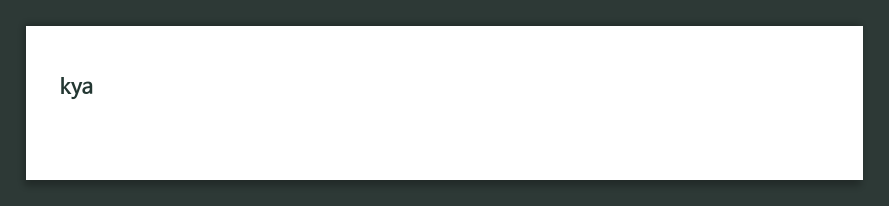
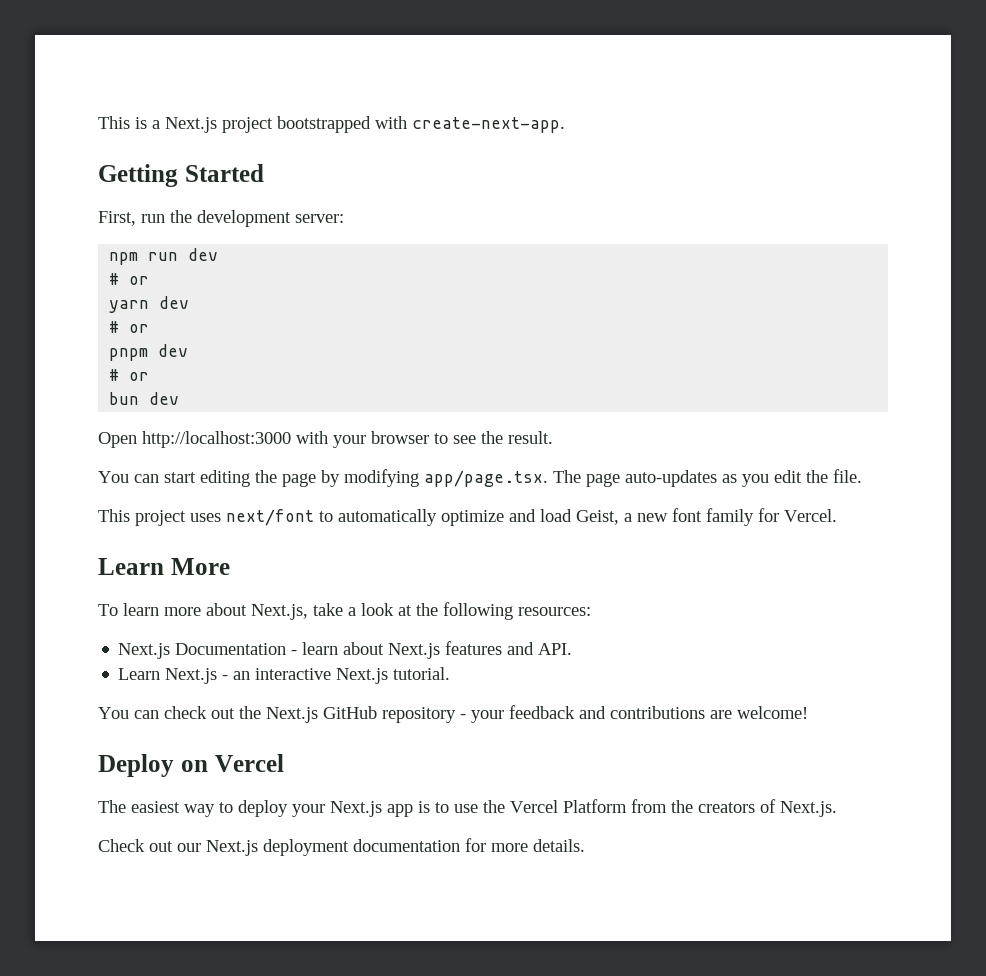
- kya
+ This is a Next.js project bootstrapped with create-next-app.
+ Getting Started
+ First, run the development server:
+ npm run dev
+ # or
+ yarn dev
+ # or
+ pnpm dev
+ # or
+ bun dev
+ Open http://localhost:3000 with your browser to see the result.
+ You can start editing the page by modifying app/page.tsx. The page auto-updates as you edit the file.
+ This project uses next/font to automatically optimize and load Geist, a new font family for Vercel.
+ Learn More
+ To learn more about Next.js, take a look at the following resources:
+ Next.js Documentation - learn about Next.js features and API.
+ Learn Next.js - an interactive Next.js tutorial.
+ You can check out the Next.js GitHub repository - your feedback and contributions are welcome!
+ Deploy on Vercel
+ The easiest way to deploy your Next.js app is to use the Vercel Platform from the creators of Next.js.
+ Check out our Next.js deployment documentation for more details.

